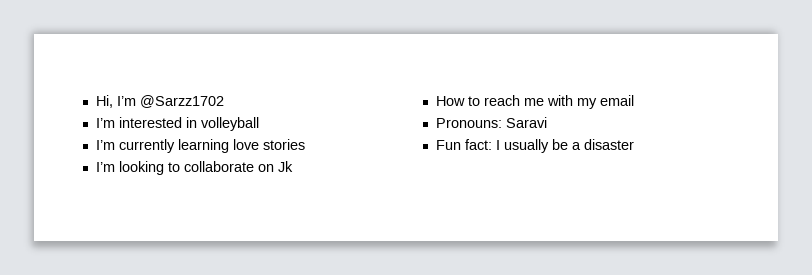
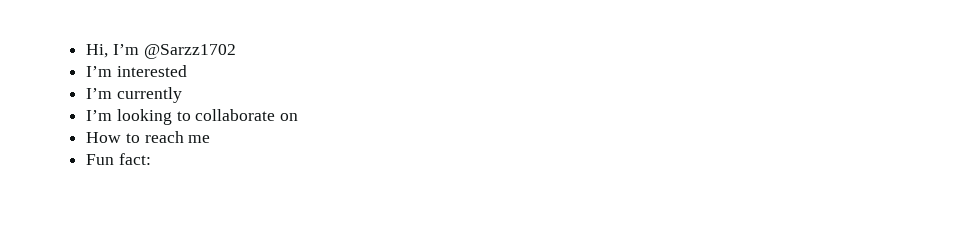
- I’m interested in volleyball
+ I’m interested
- I’m currently learning love stories
+ I’m currently
- I’m looking to collaborate on Jk
+ I’m looking to collaborate on
- How to reach me with my email
- Pronouns: Saravi
- Fun fact: I usually be a disaster
+ How to reach me
+ Fun fact:

